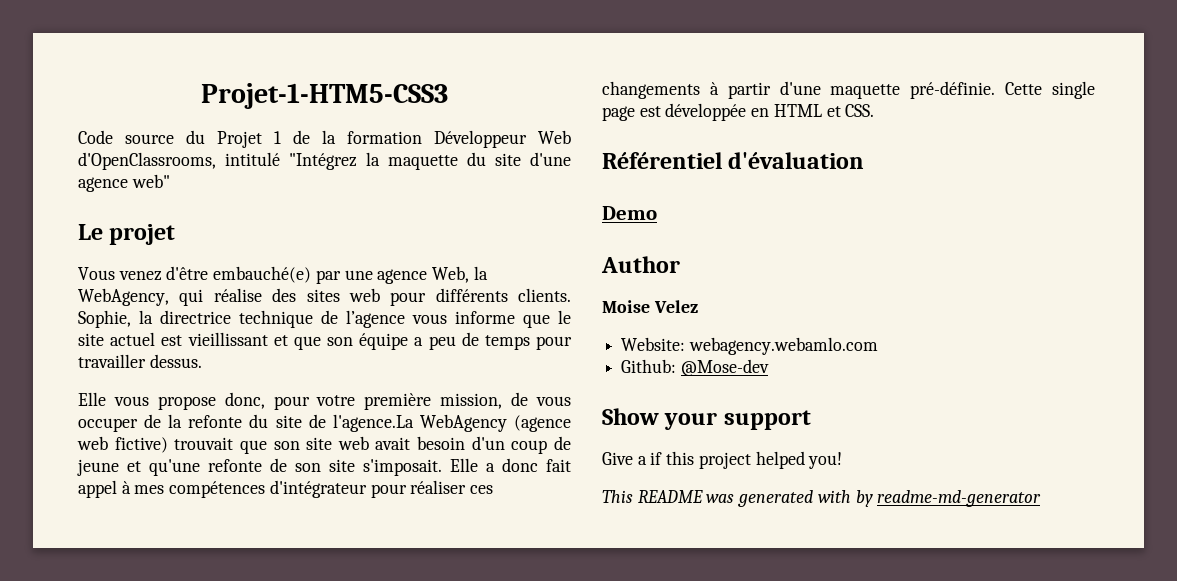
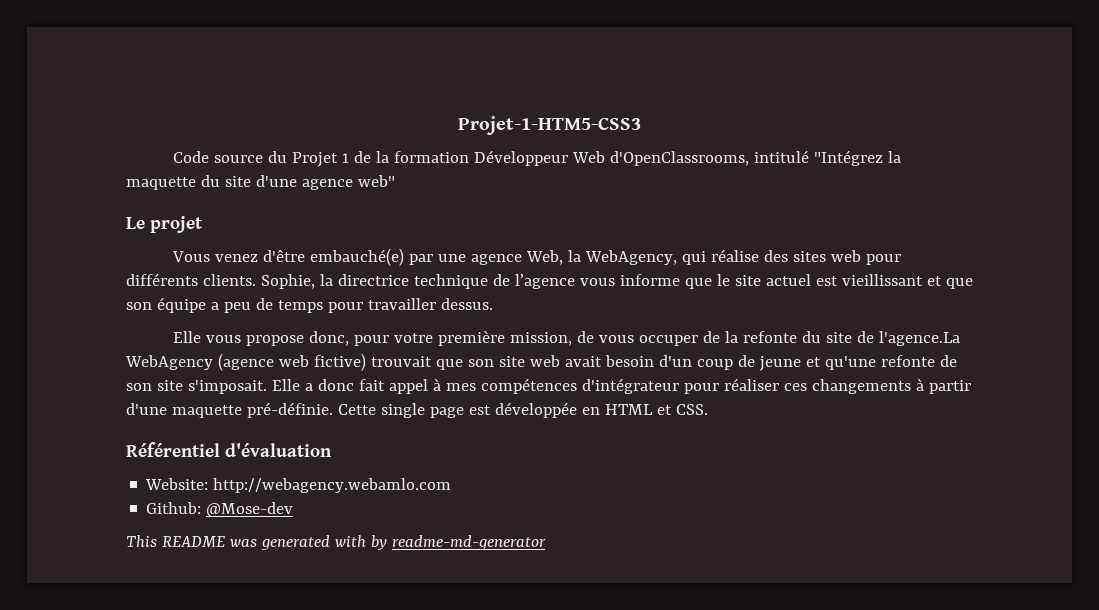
- Demo
- Author
- Moise Velez
- Website: webagency.webamlo.com
+ Website: http://webagency.webamlo.com
- Show your support
- Give a if this project helped you!

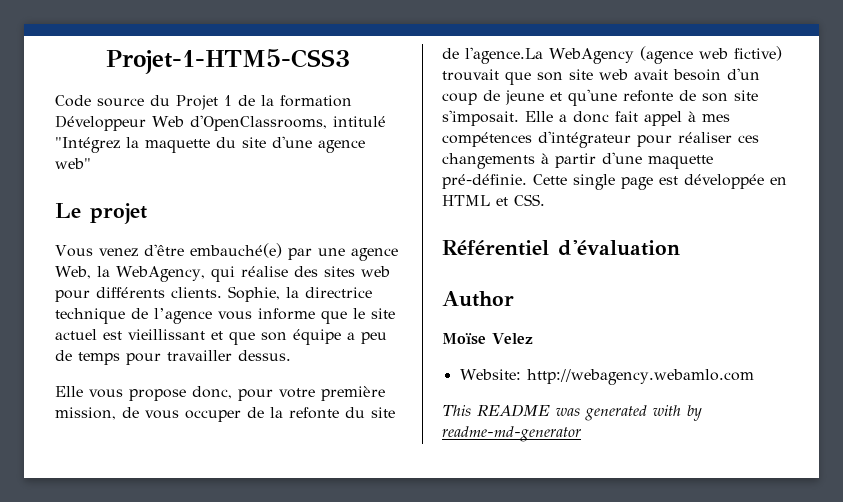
+ Author
+ Moïse Velez
- Github: @Mose-dev

